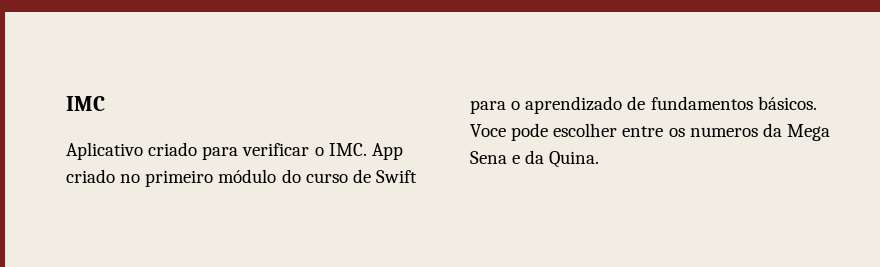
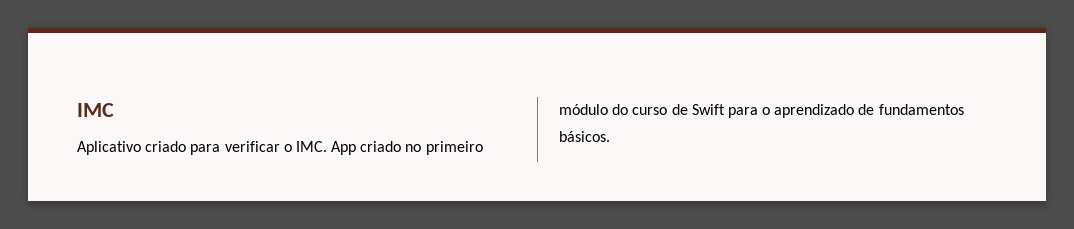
- Voce pode escolher entre os numeros da Mega Sena e da Quina.

